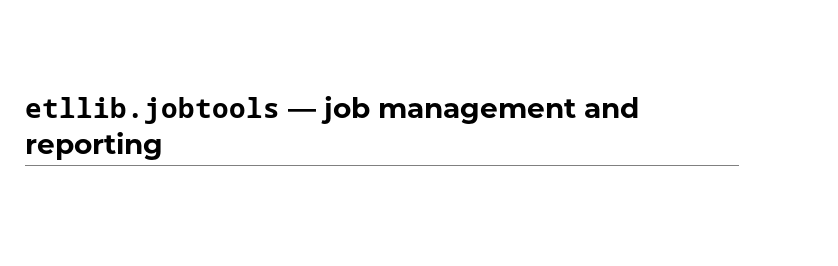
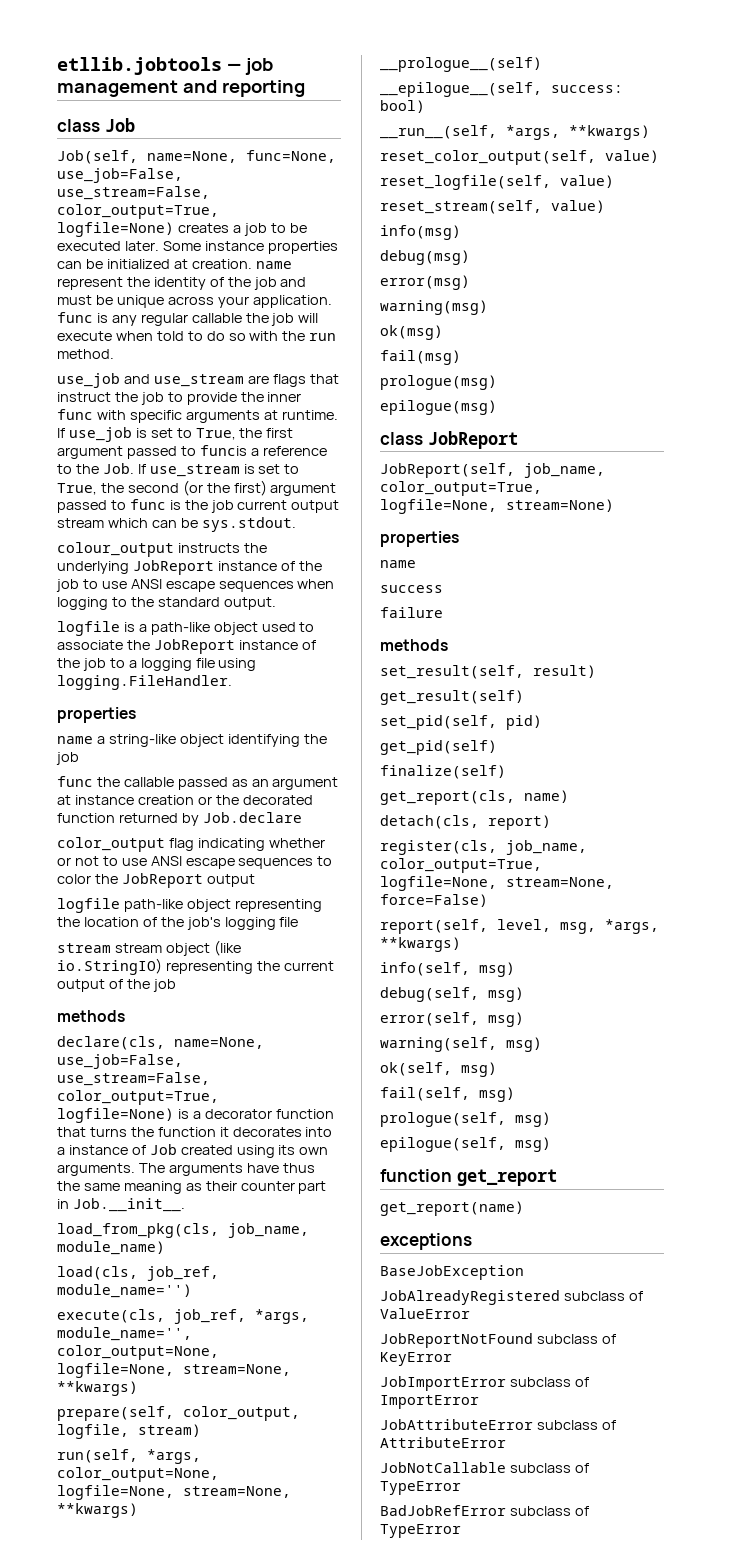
+ class Job
+ Job(self, name=None, func=None, use_job=False, use_stream=False, color_output=True, logfile=None) creates a job to be executed later. Some instance properties can be initialized at creation. name represent the identity of the job and must be unique across your application. func is any regular callable the job will execute when told to do so with the run method.
+ use_job and use_stream are flags that instruct the job to provide the inner func with specific arguments at runtime. If use_job is set to True, the first argument passed to funcis a reference to the Job. If use_stream is set to True, the second (or the first) argument passed to func is the job current output stream which can be sys.stdout.
+ colour_output instructs the underlying JobReport instance of the job to use ANSI escape sequences when logging to the standard output.
+ logfile is a path-like object used to associate the JobReport instance of the job to a logging file using logging.FileHandler.
+ properties
+ name a string-like object identifying the job
+ func the callable passed as an argument at instance creation or the decorated function returned by Job.declare
+ color_output flag indicating whether or not to use ANSI escape sequences to color the JobReport output
+ logfile path-like object representing the location of the job's logging file
+ stream stream object (like io.StringIO) representing the current output of the job
+ methods
+ declare(cls, name=None, use_job=False, use_stream=False, color_output=True, logfile=None) is a decorator function that turns the function it decorates into a instance of Job created using its own arguments. The arguments have thus the same meaning as their counter part in Job.__init__.
+ load_from_pkg(cls, job_name, module_name)
+ load(cls, job_ref, module_name='')
+ execute(cls, job_ref, *args, module_name='', color_output=None, logfile=None, stream=None, **kwargs)
+ prepare(self, color_output, logfile, stream)
+ run(self, *args, color_output=None, logfile=None, stream=None, **kwargs)
+ __prologue__(self)
+ __epilogue__(self, success: bool)
+ __run__(self, *args, **kwargs)
+ reset_color_output(self, value)
+ reset_logfile(self, value)
+ reset_stream(self, value)
+ info(msg)
+ debug(msg)
+ error(msg)
+ warning(msg)
+ ok(msg)
+ fail(msg)
+ prologue(msg)
+ epilogue(msg)
+ class JobReport
+ JobReport(self, job_name, color_output=True, logfile=None, stream=None)
+ properties
+ name
+ success
+ failure
+ methods
+ set_result(self, result)
+ get_result(self)
+ set_pid(self, pid)
+ get_pid(self)
+ finalize(self)
+ get_report(cls, name)
+ detach(cls, report)
+ register(cls, job_name, color_output=True, logfile=None, stream=None, force=False)
+ report(self, level, msg, *args, **kwargs)
+ info(self, msg)
+ debug(self, msg)
+ error(self, msg)
+ warning(self, msg)
+ ok(self, msg)
+ fail(self, msg)
+ prologue(self, msg)
+ epilogue(self, msg)
+ function get_report
+ get_report(name)
+ exceptions
+ BaseJobException
+ JobAlreadyRegistered subclass of ValueError
+ JobReportNotFound subclass of KeyError
+ JobImportError subclass of ImportError
+ JobAttributeError subclass of AttributeError
+ JobNotCallable subclass of TypeError
+ BadJobRefError subclass of TypeError

